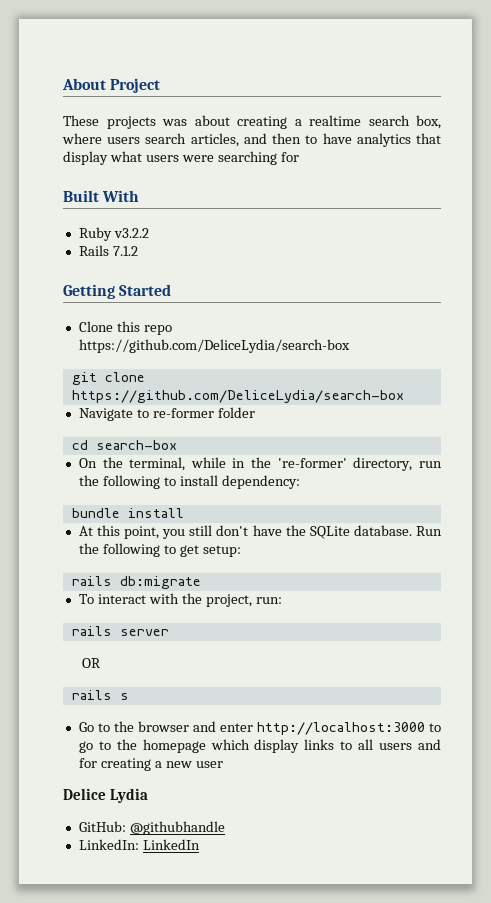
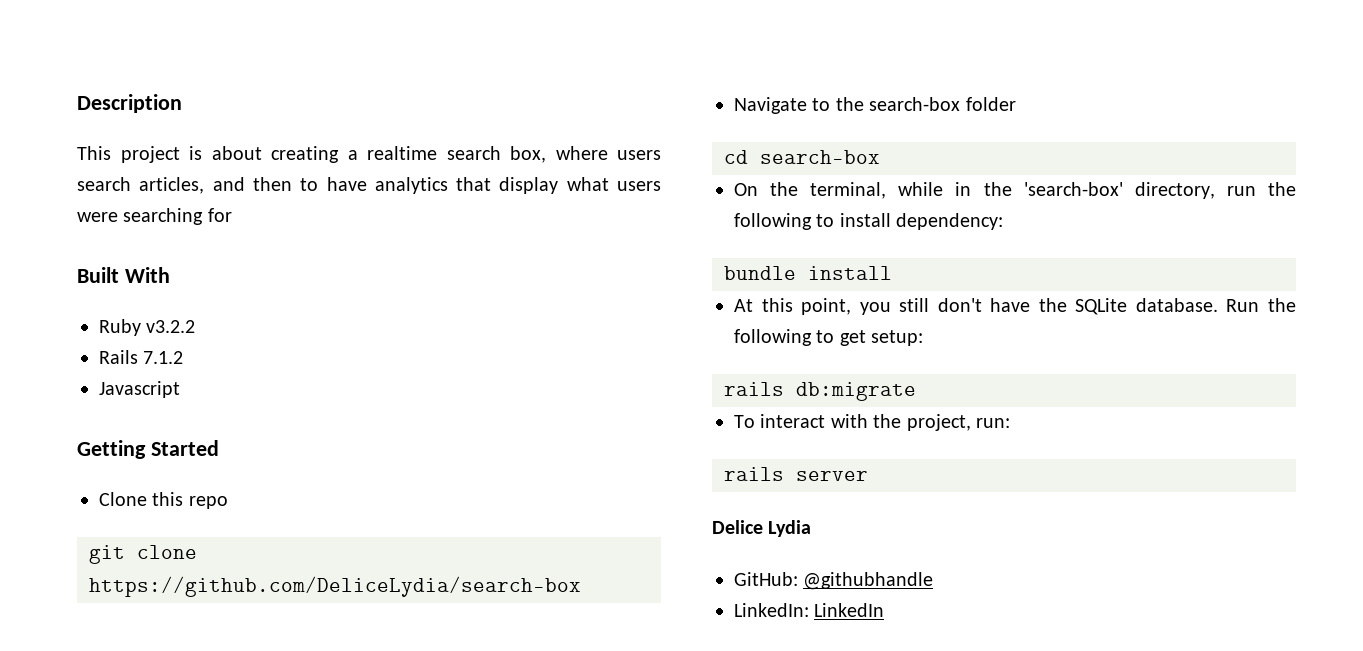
- About Project
- These projects was about creating a realtime search box, where users search articles, and then to have analytics that display what users were searching for
+ Description
+ This project is about creating a realtime search box, where users search articles, and then to have analytics that display what users were searching for
+ Javascript
- Clone this repo https://github.com/DeliceLydia/search-box
+ Clone this repo
- Navigate to re-former folder
+ Navigate to the search-box folder
- On the terminal, while in the 're-former' directory, run the following to install dependency:
+ On the terminal, while in the 'search-box' directory, run the following to install dependency:
- OR
- rails s
- Go to the browser and enter http://localhost:3000 to go to the homepage which display links to all users and for creating a new user

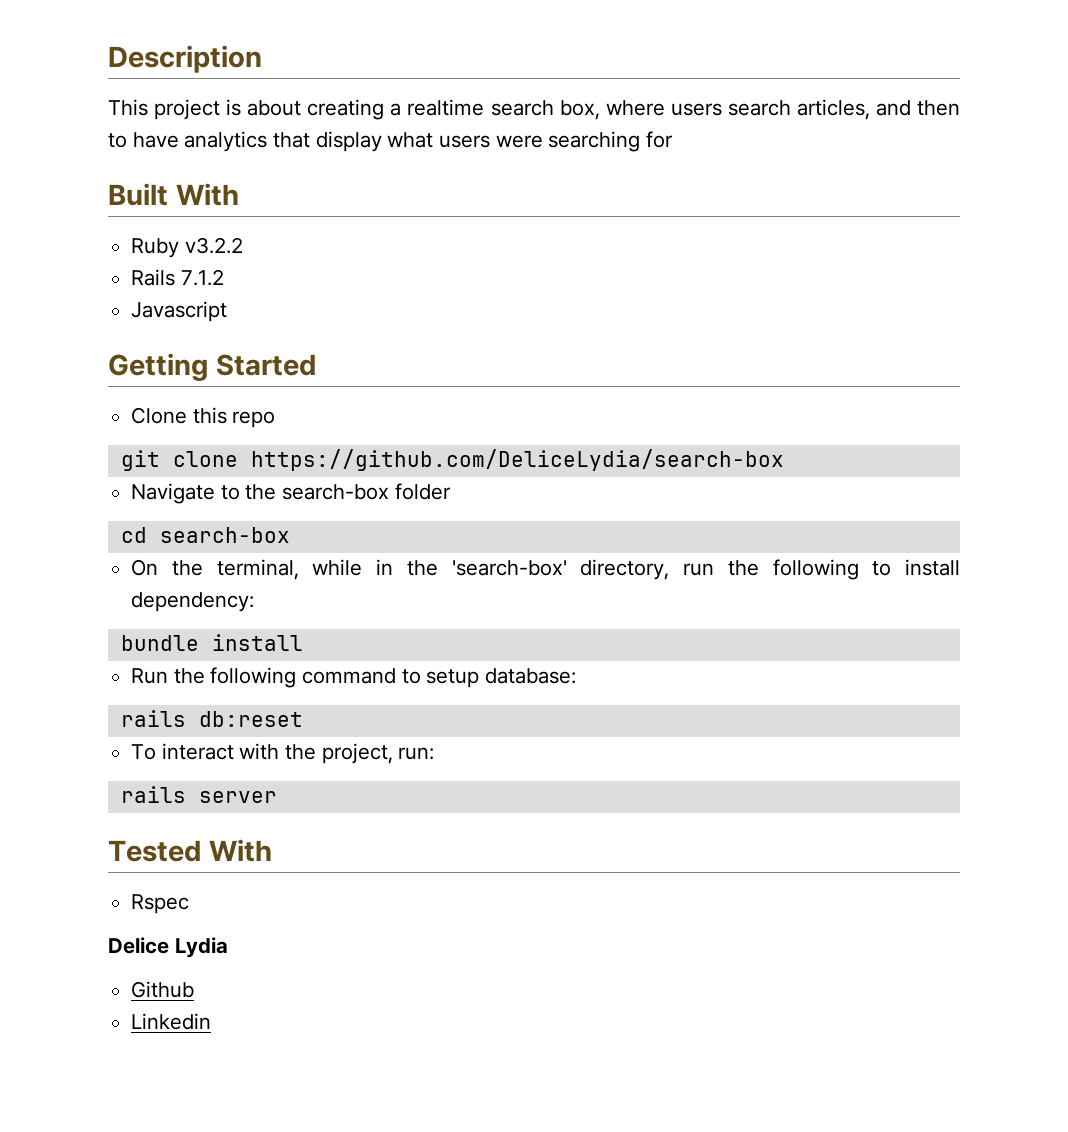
- At this point, you still don't have the SQLite database. Run the following to get setup:
- rails db:migrate
+ Run the following command to setup database:
+ rails db:reset
+ Tested With
+ Rspec
- GitHub: @githubhandle
- LinkedIn: LinkedIn
+ Github
+ Linkedin

